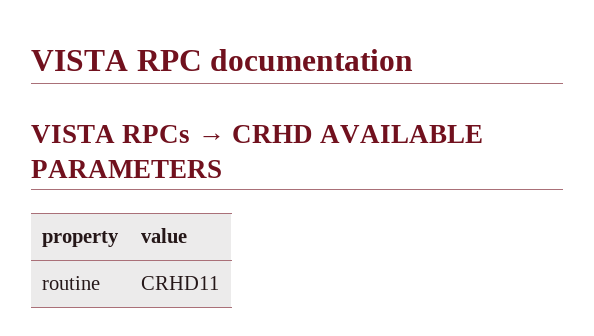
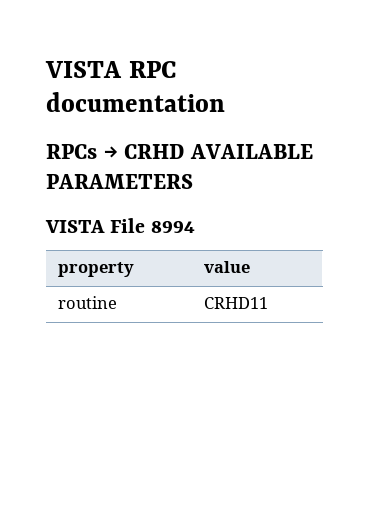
- VISTA RPCs → CRHD AVAILABLE PARAMETERS
+ RPCs → CRHD AVAILABLE PARAMETERS
+ VISTA File 8994

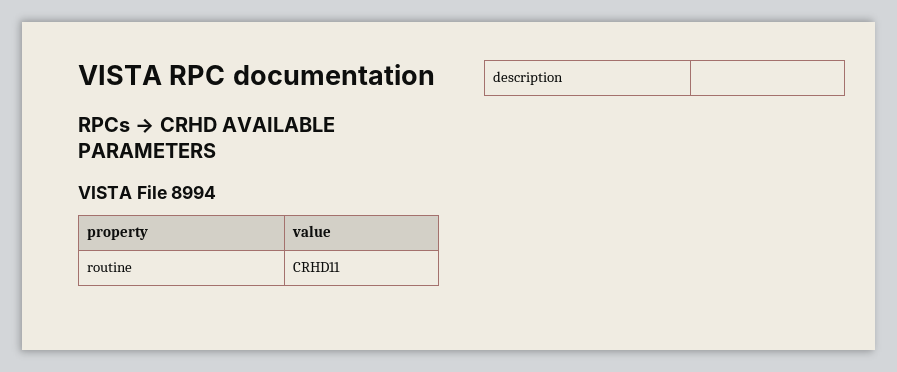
+ description |

